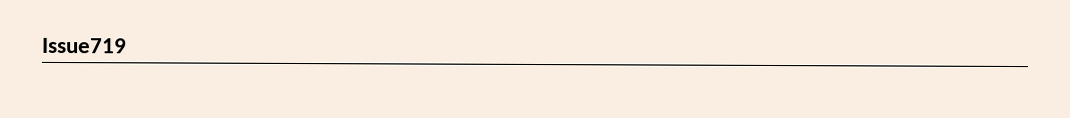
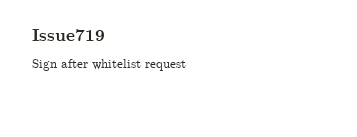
+ Sign after whitelist request

